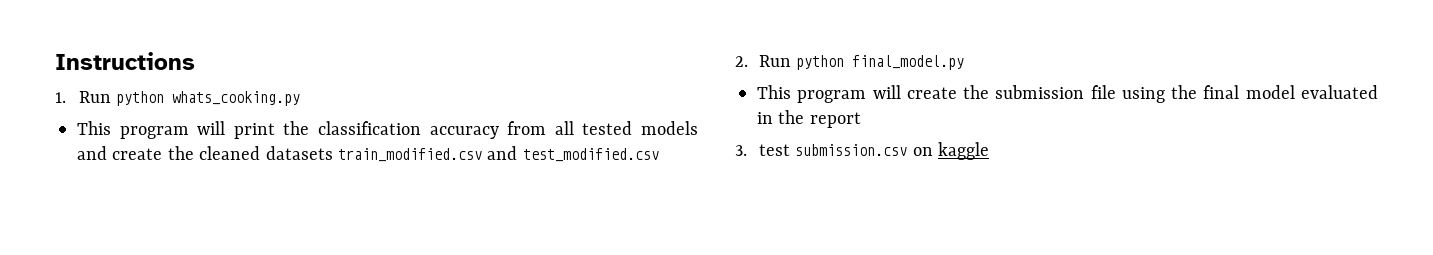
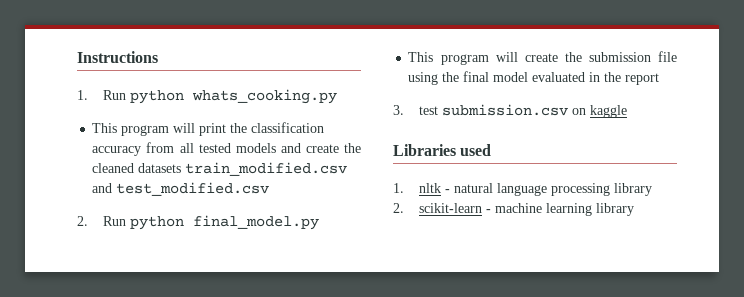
+ Libraries used
+ 1. nltk - natural language processing library
+ 2. scikit-learn - machine learning library

